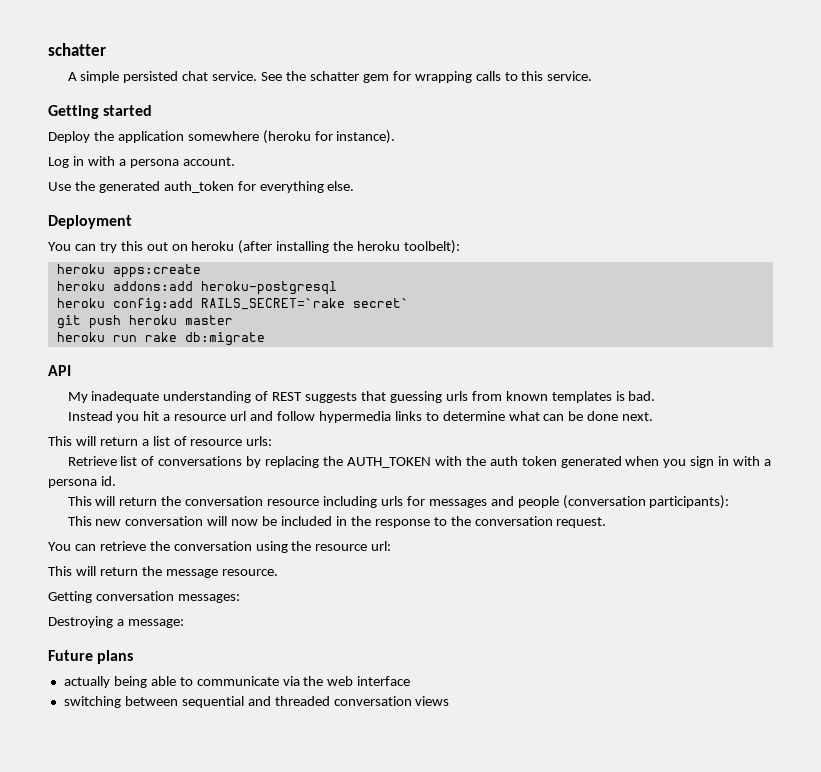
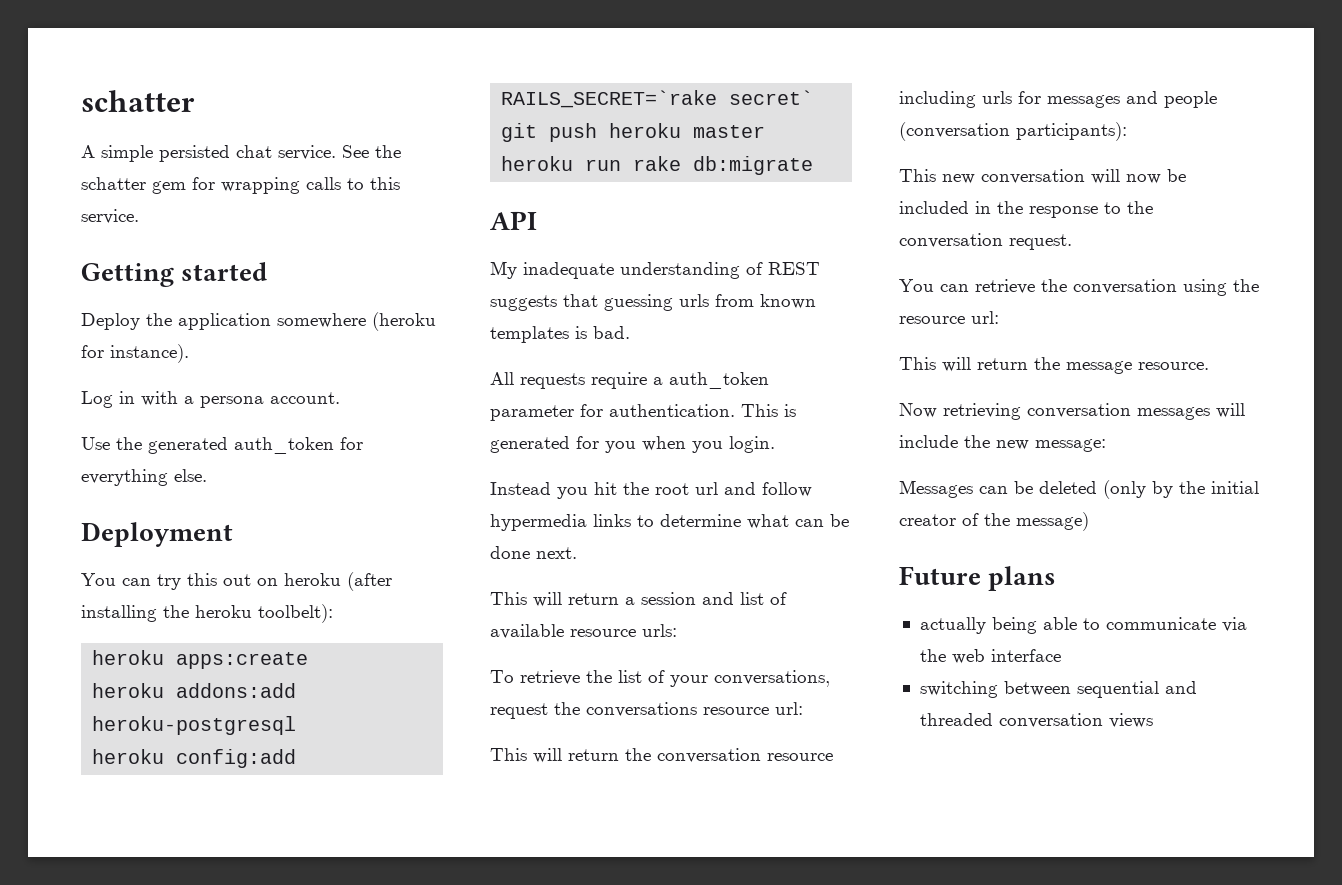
+ All requests require a auth_token parameter for authentication. This is generated for you when you login.
- Instead you hit a resource url and follow hypermedia links to determine what can be done next.
+ Instead you hit the root url and follow hypermedia links to determine what can be done next.
- This will return a list of resource urls:
+ This will return a session and list of available resource urls:
- Retrieve list of conversations by replacing the AUTH_TOKEN with the auth token generated when you sign in with a persona id.
+ To retrieve the list of your conversations, request the conversations resource url:
- Getting conversation messages:
- Destroying a message:
+ Now retrieving conversation messages will include the new message:
+ Messages can be deleted (only by the initial creator of the message)

